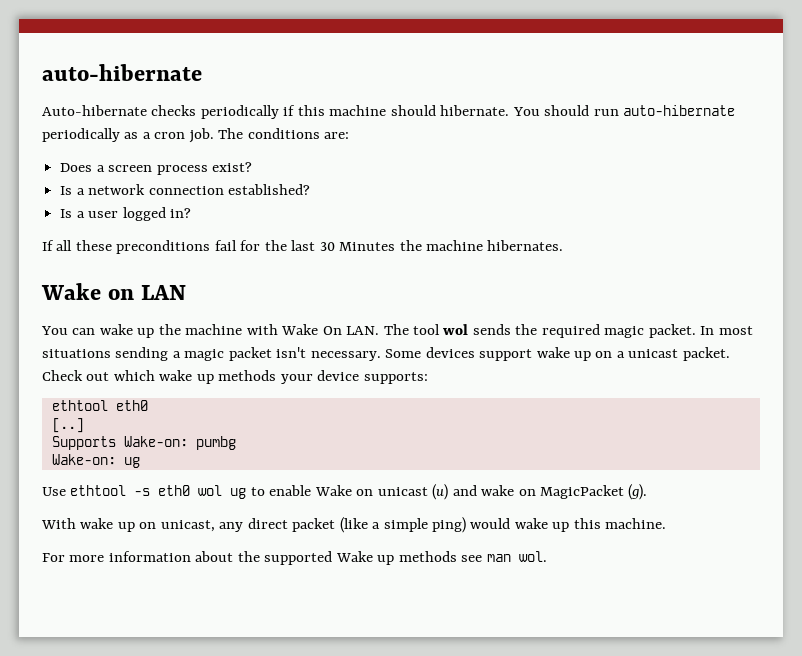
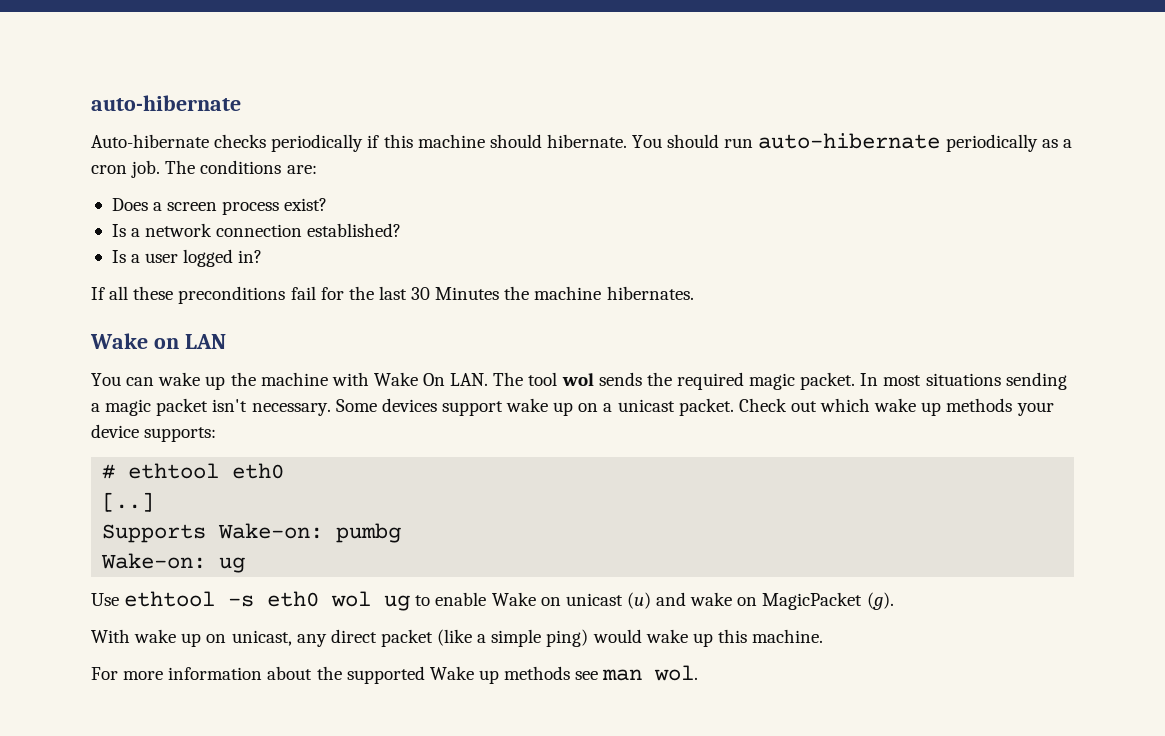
- ethtool eth0
+ # ethtool eth0

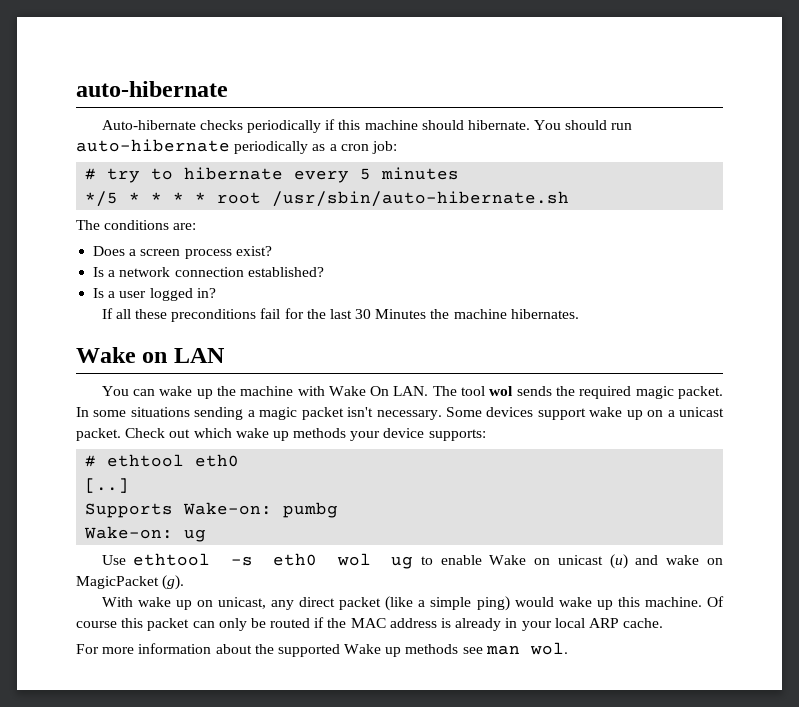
- You should run auto-hibernate periodically as a cron job. The conditions are:
+ You should run auto-hibernate periodically as a cron job:
+ # try to hibernate every 5 minutes
+ */5 * * * * root /usr/sbin/auto-hibernate.sh
+ The conditions are:
- In most situations sending a magic packet isn't necessary.
+ In some situations sending a magic packet isn't necessary.
+ Of course this packet can only be routed if the MAC address is already in your local ARP cache.

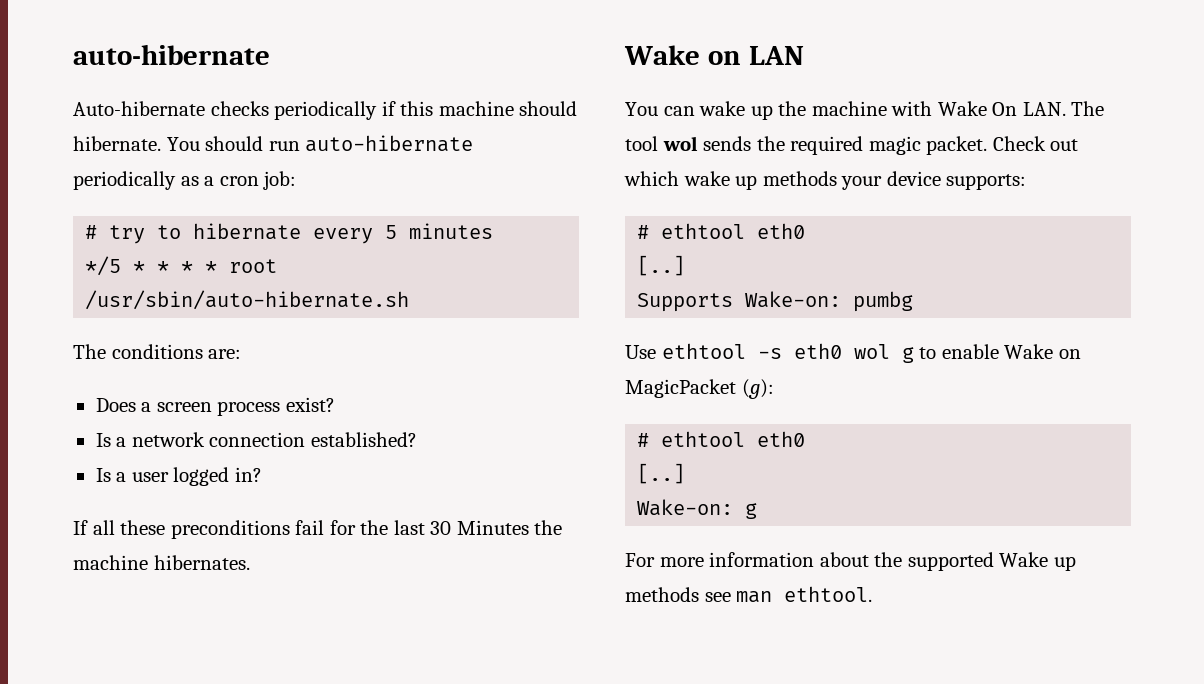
- In some situations sending a magic packet isn't necessary. Some devices support wake up on a unicast packet.
- Wake-on: ug
- Use ethtool -s eth0 wol ug to enable Wake on unicast (u) and wake on MagicPacket (g).
- With wake up on unicast, any direct packet (like a simple ping) would wake up this machine. Of course this packet can only be routed if the MAC address is already in your local ARP cache.
+ Use ethtool -s eth0 wol g to enable Wake on MagicPacket (g):
+ # ethtool eth0
+ [..]
+ Wake-on: g
- For more information about the supported Wake up methods see man wol.
+ For more information about the supported Wake up methods see man ethtool.

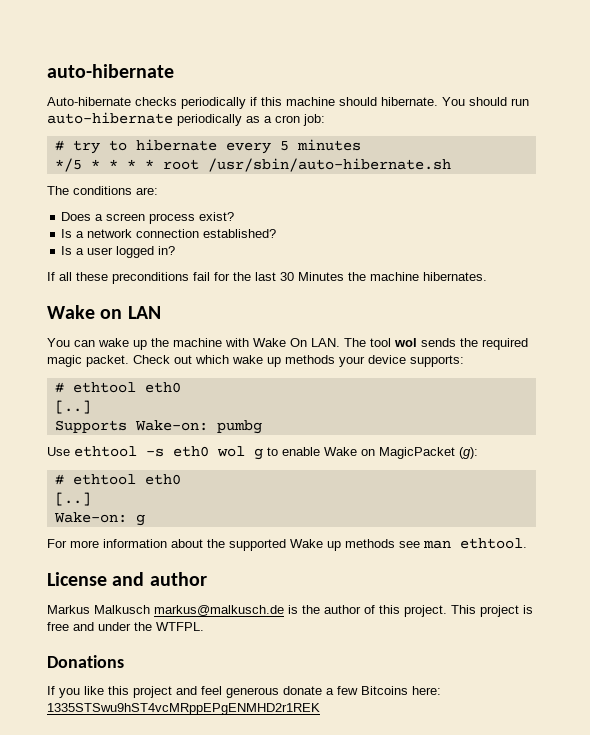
+ License and author
+ Markus Malkusch markus@malkusch.de is the author of this project. This project is free and under the WTFPL.
+ Donations
+ If you like this project and feel generous donate a few Bitcoins here: 1335STSwu9hST4vcMRppEPgENMHD2r1REK

